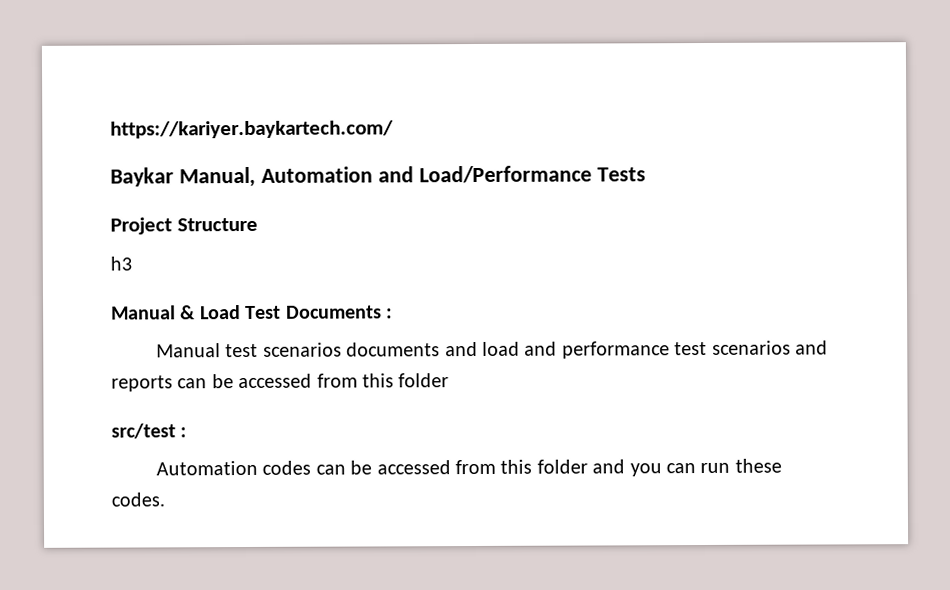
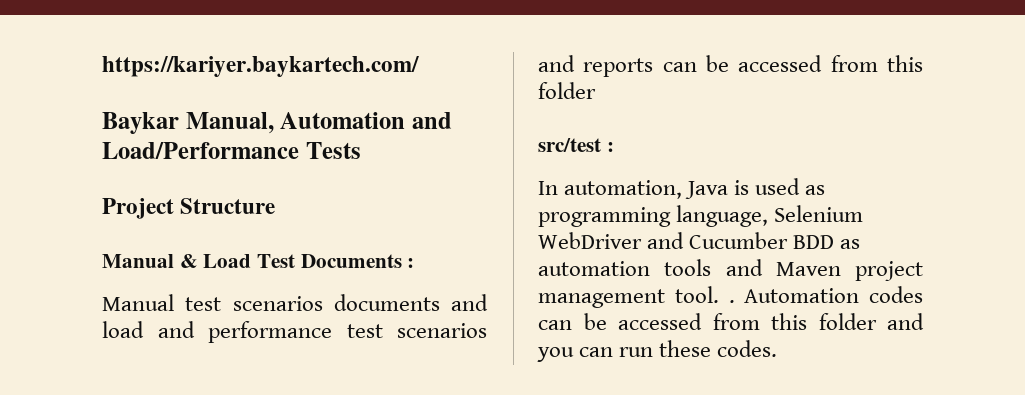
- h3
+ In automation, Java is used as programming language, Selenium WebDriver and Cucumber BDD as automation tools and Maven project management tool. .

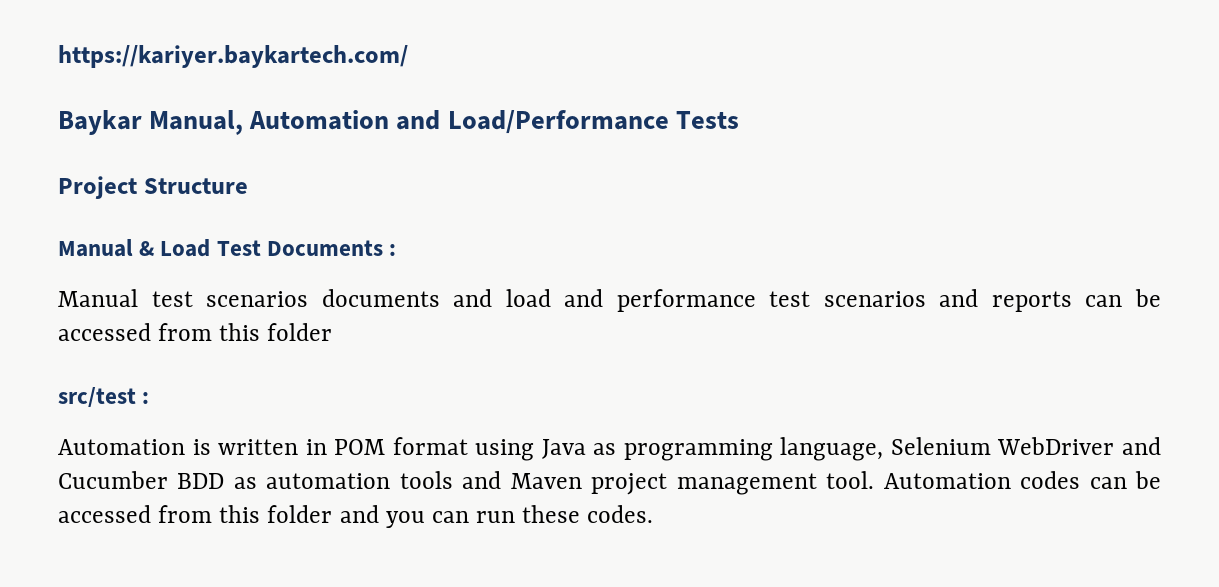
- In automation, Java is used as programming language, Selenium WebDriver and Cucumber BDD as automation tools and Maven project management tool. .
+ Automation is written in POM format using Java as programming language, Selenium WebDriver and Cucumber BDD as automation tools and Maven project management tool.

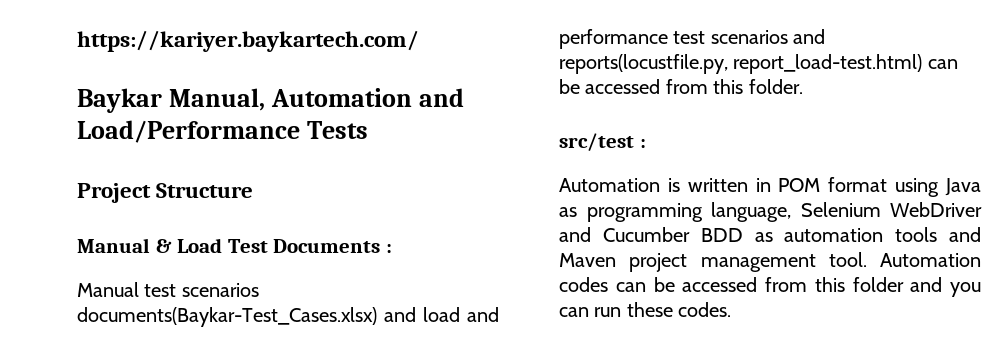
- Manual test scenarios documents and load and performance test scenarios and reports can be accessed from this folder
+ Manual test scenarios documents(Baykar-Test_Cases.xlsx) and load and performance test scenarios and reports(locustfile.py, report_load-test.html) can be accessed from this folder.

